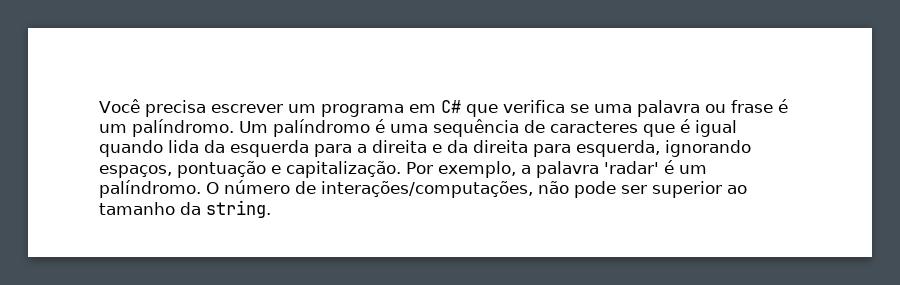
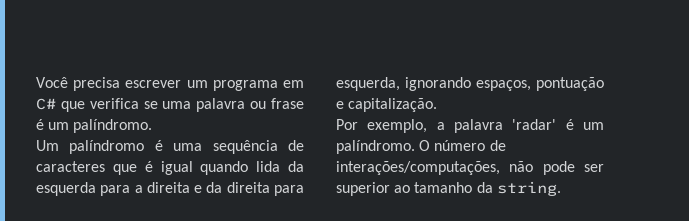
- Você precisa escrever um programa em C# que verifica se uma palavra ou frase é um palíndromo. Um palíndromo é uma sequência de caracteres que é igual quando lida da esquerda para a direita e da direita para esquerda, ignorando espaços, pontuação e capitalização. Por exemplo, a palavra 'radar' é um palíndromo.
+ Você precisa escrever um programa em C# que verifica se uma palavra ou frase é um palíndromo.
+ Um palíndromo é uma sequência de caracteres que é igual quando lida da esquerda para a direita e da direita para esquerda, ignorando espaços, pontuação e capitalização.
+ Por exemplo, a palavra 'radar' é um palíndromo.

